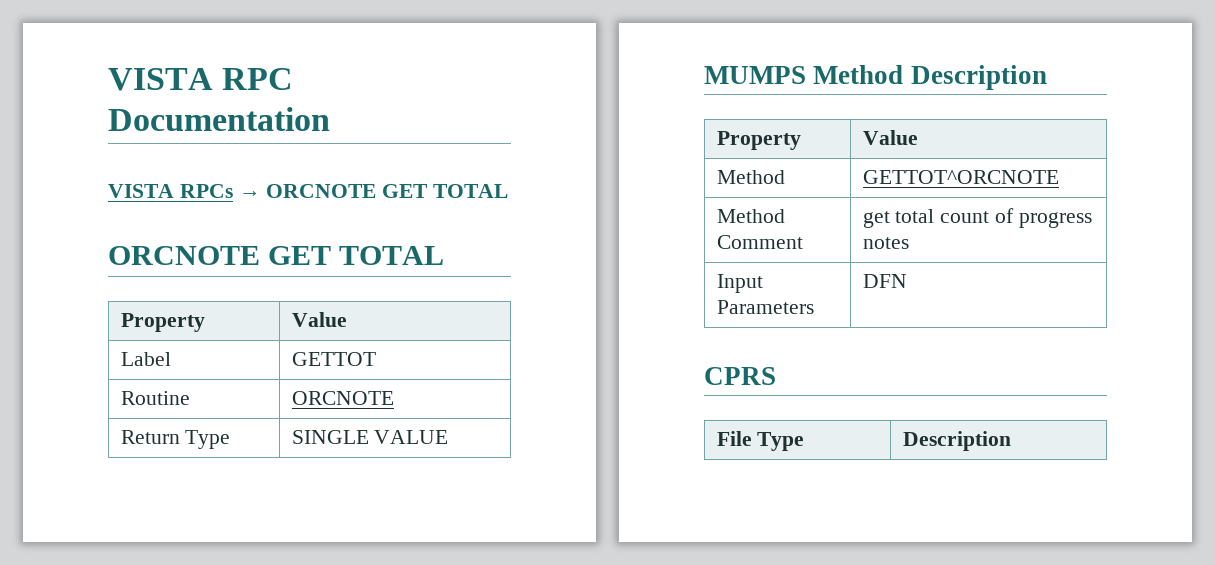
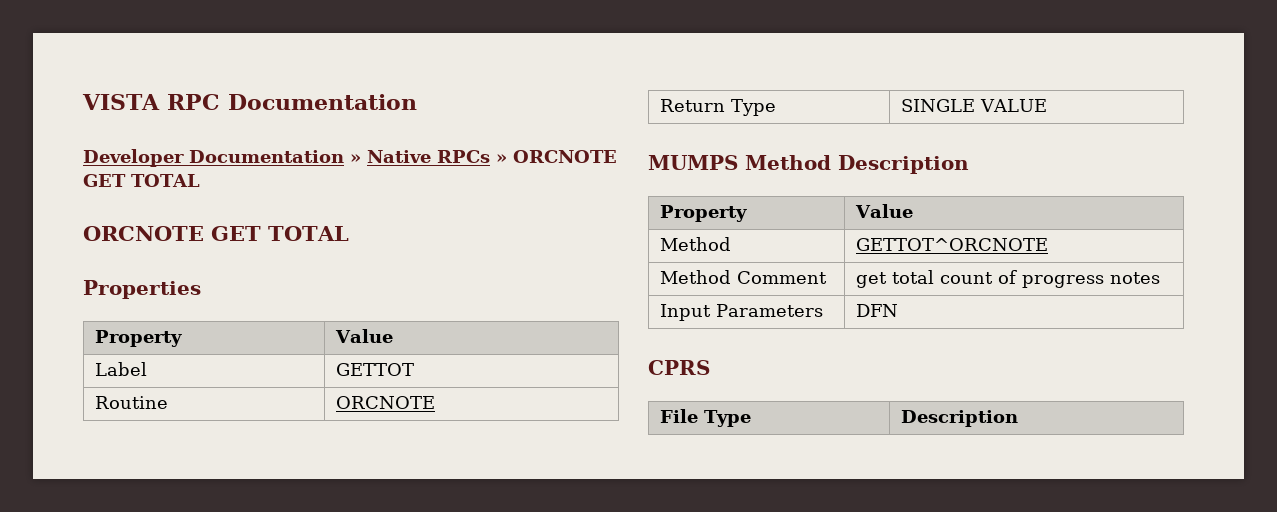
- VISTA RPCs → ORCNOTE GET TOTAL
+ Developer Documentation » Native RPCs » ORCNOTE GET TOTAL
+ Properties

